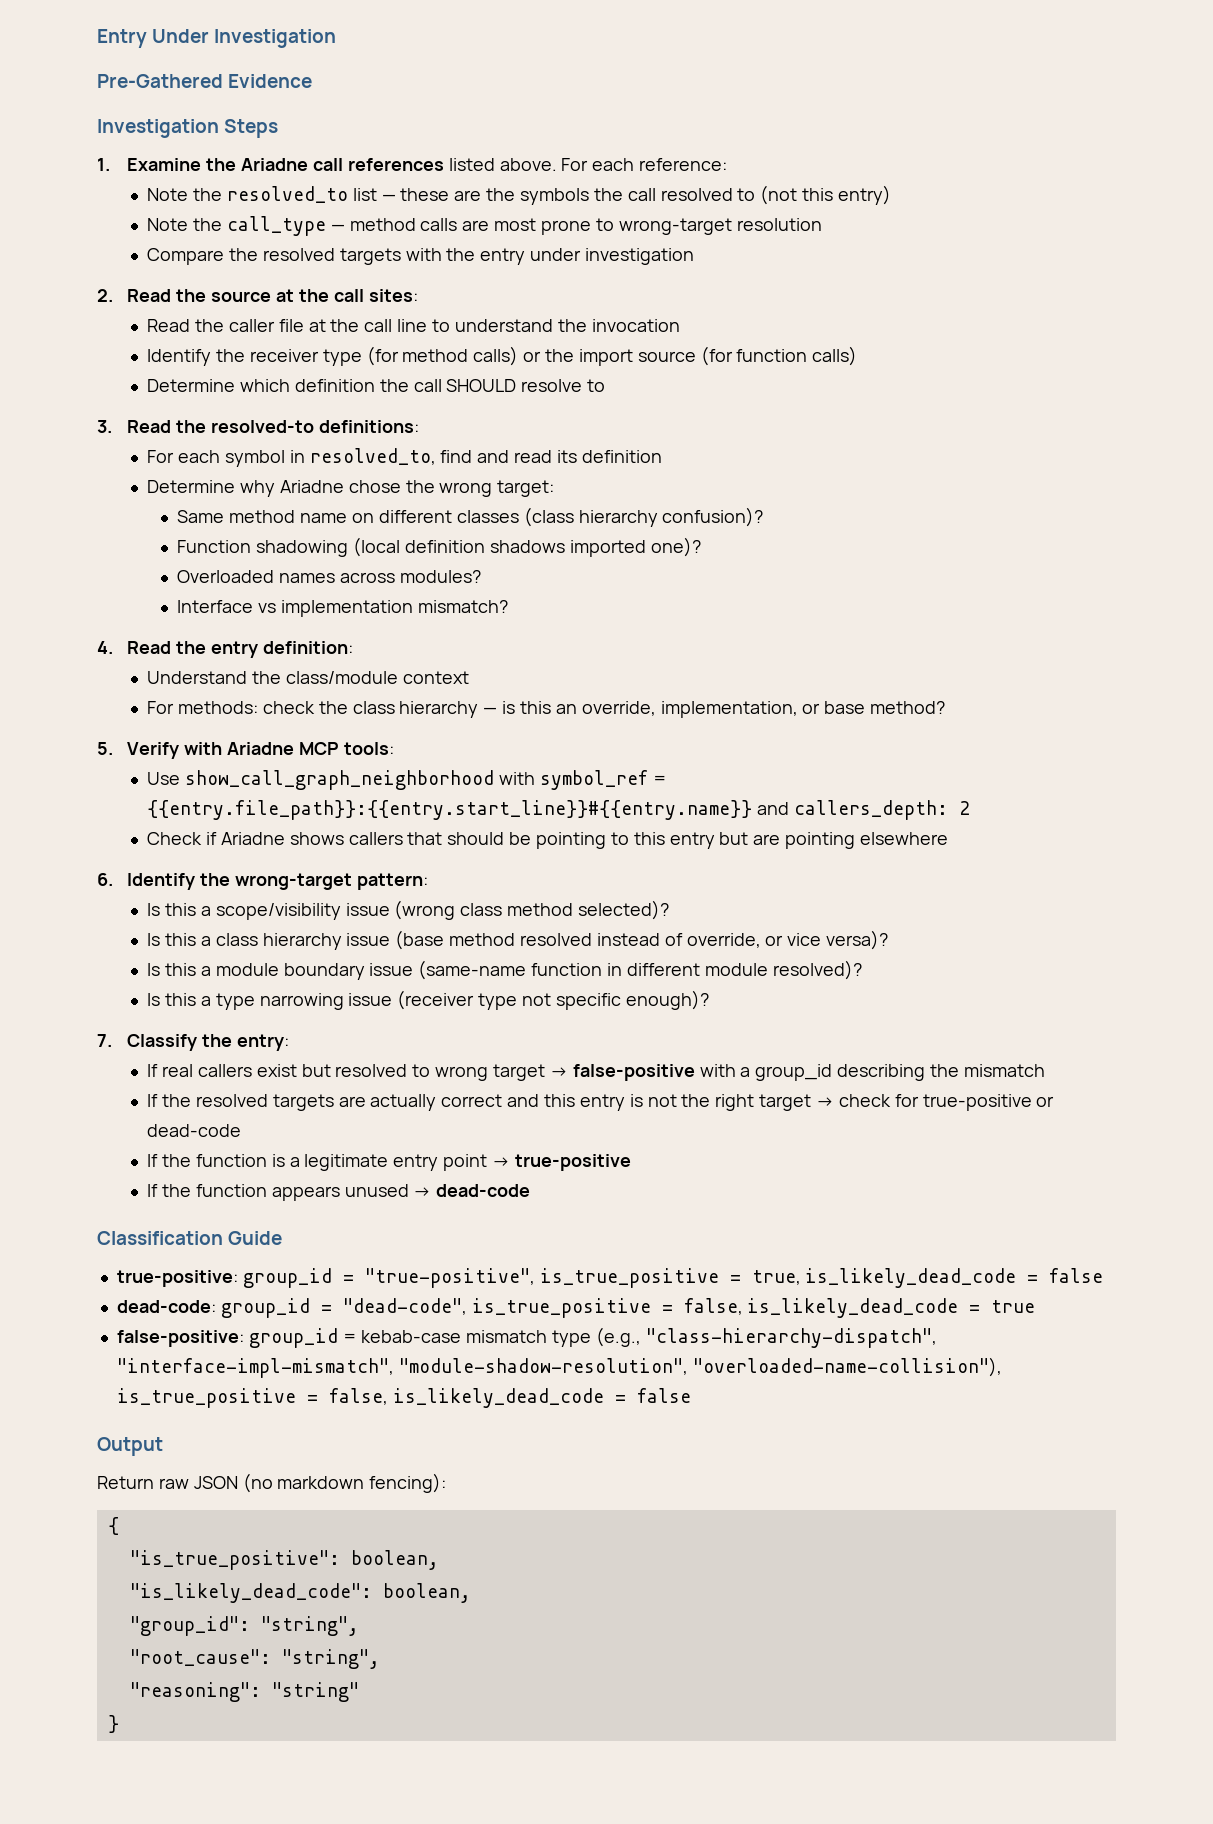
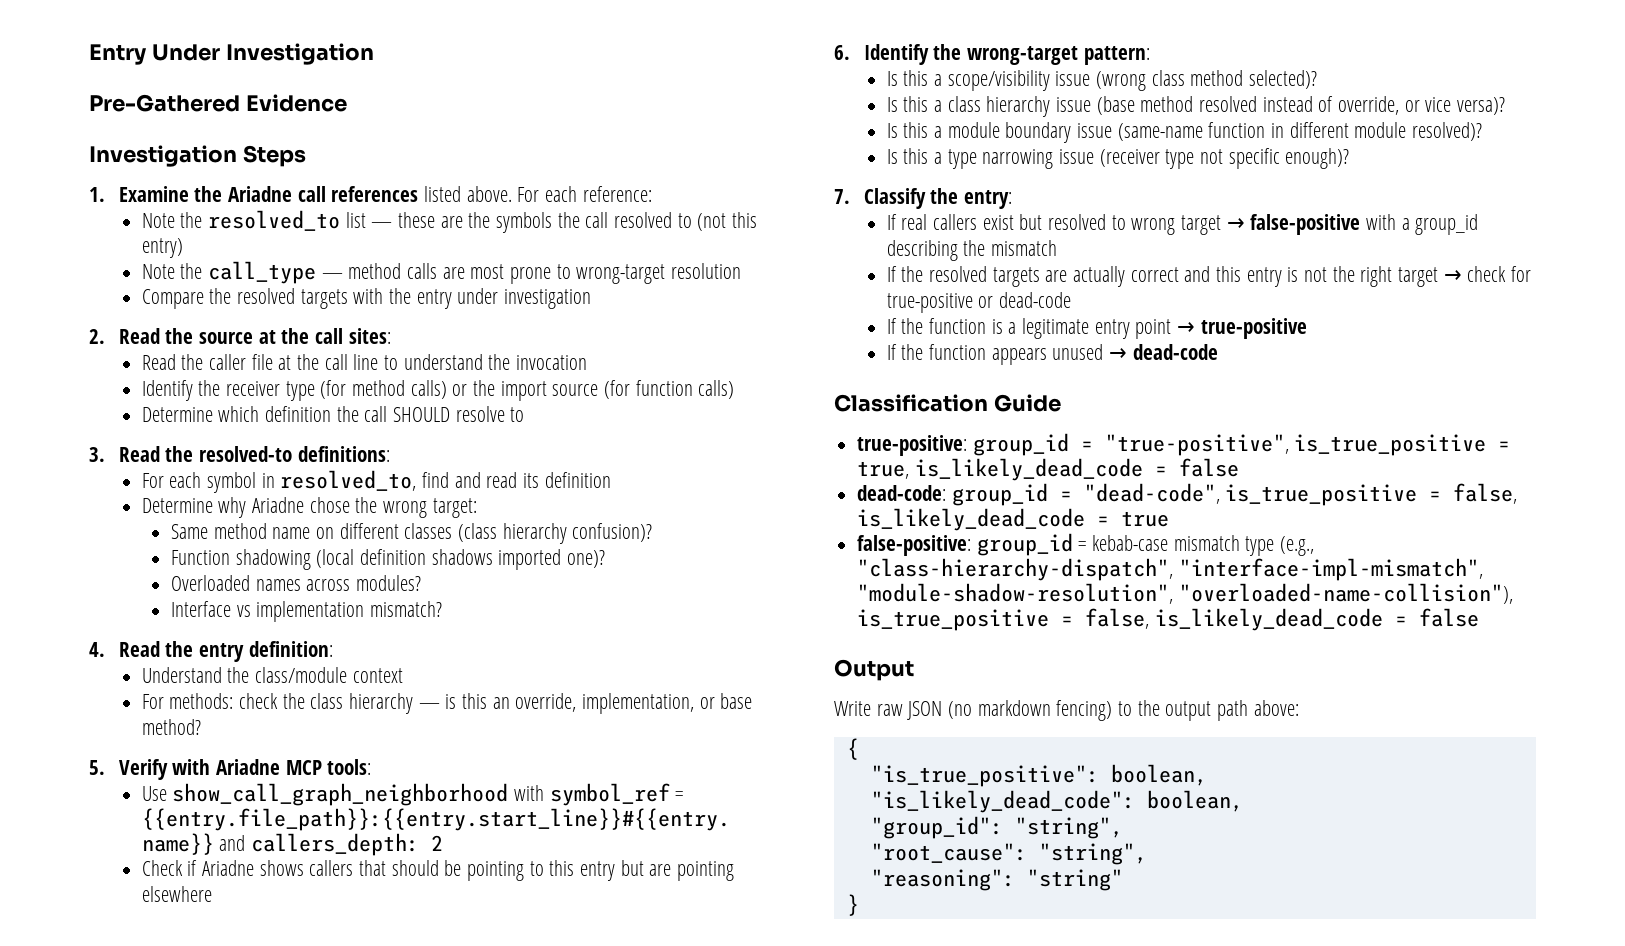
- Return raw JSON (no markdown fencing):
+ Write raw JSON (no markdown fencing) to the output path above:

